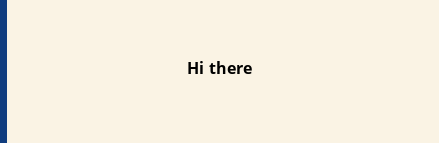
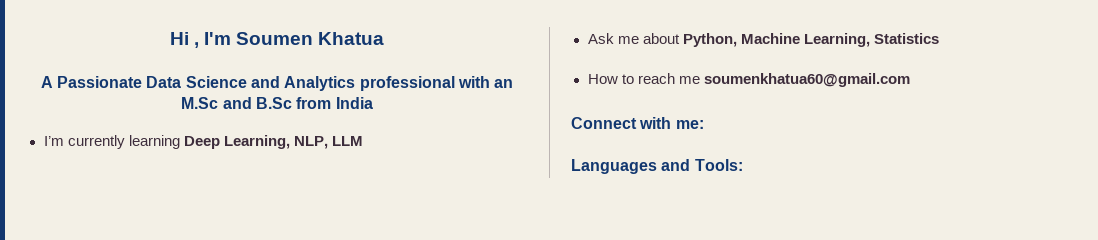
- Hi there
+ Hi , I'm Soumen Khatua
+ A Passionate Data Science and Analytics professional with an M.Sc and B.Sc from India
+ I’m currently learning Deep Learning, NLP, LLM
+ Ask me about Python, Machine Learning, Statistics
+ How to reach me soumenkhatua60@gmail.com
+ Connect with me:
+ Languages and Tools:

